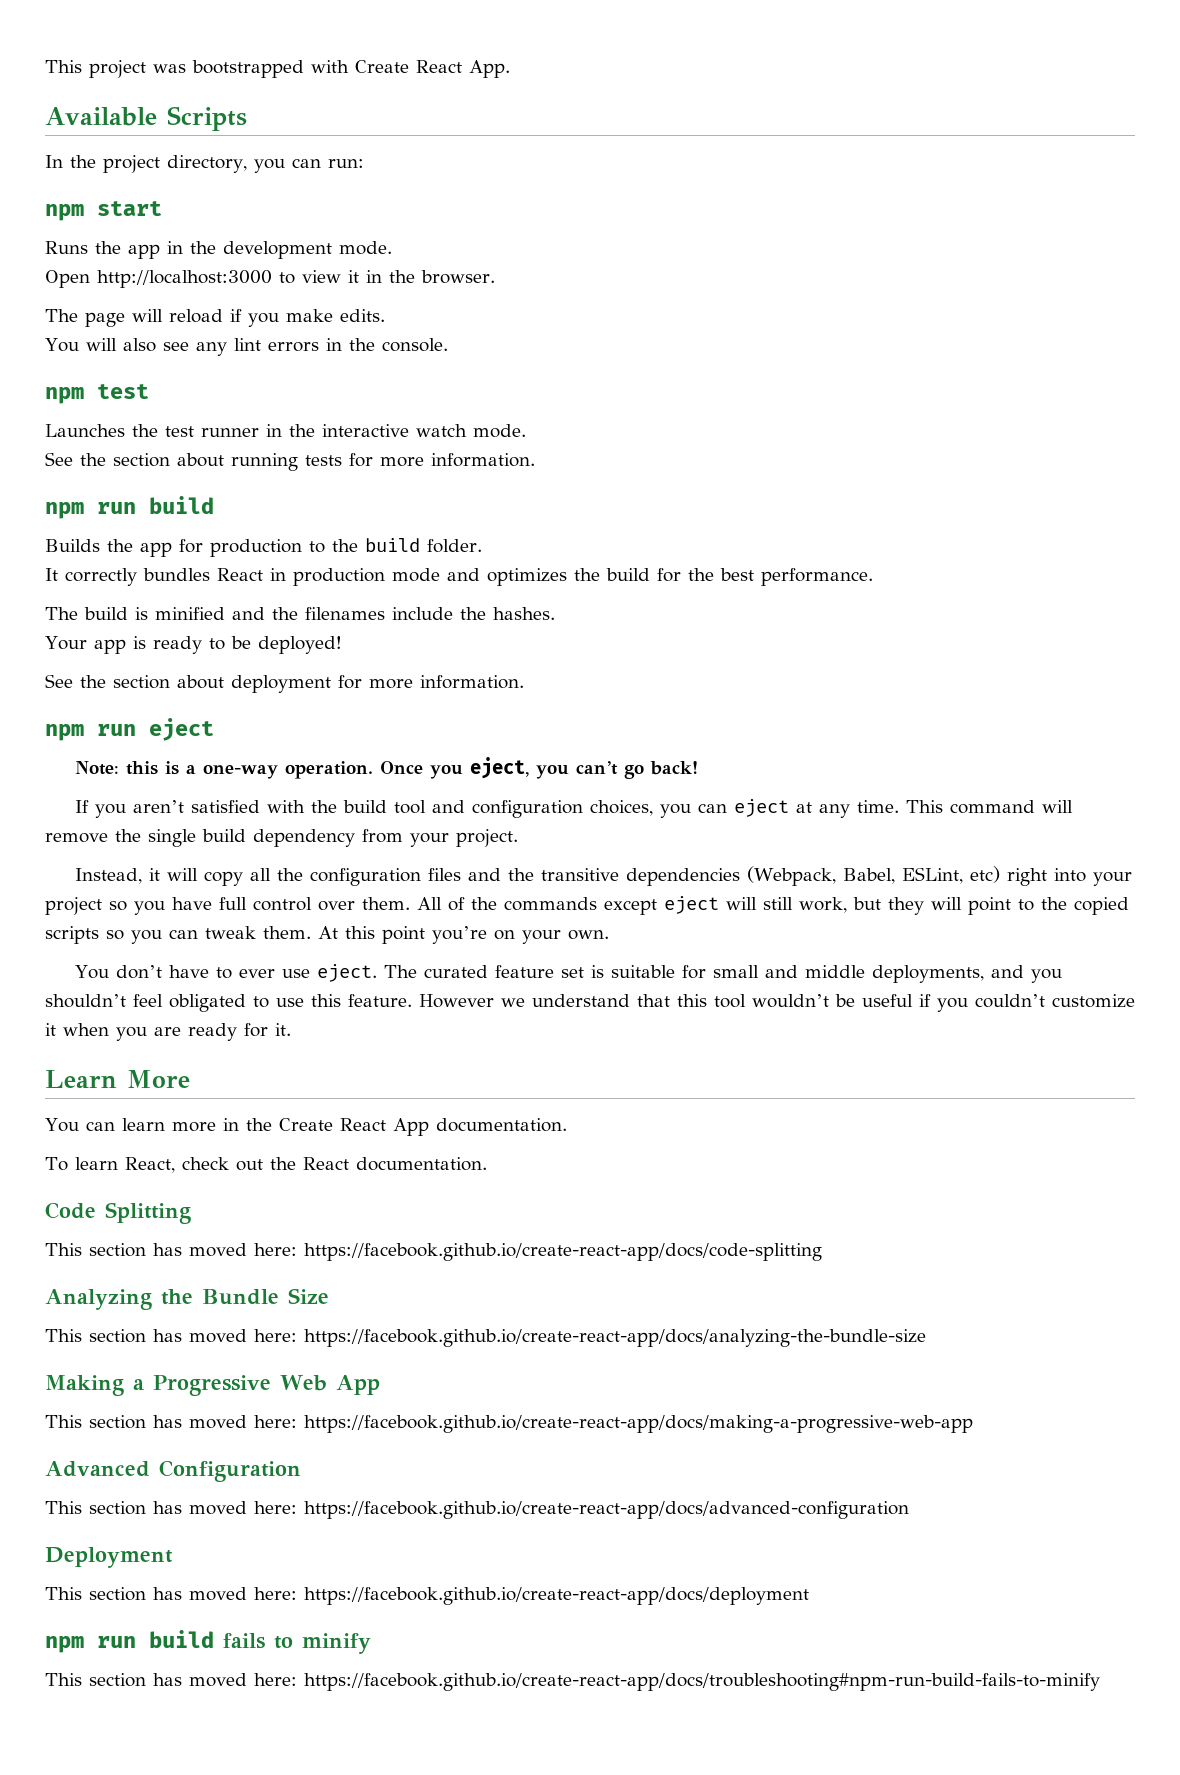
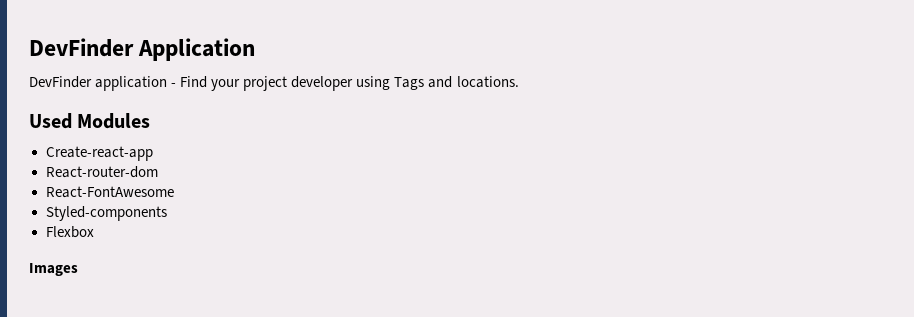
- This project was bootstrapped with Create React App.
- Available Scripts
- In the project directory, you can run:
- npm start
- Runs the app in the development mode.
- Open http://localhost:3000 to view it in the browser.
- The page will reload if you make edits.
- You will also see any lint errors in the console.
- npm test
- Launches the test runner in the interactive watch mode.
- See the section about running tests for more information.
- npm run build
- Builds the app for production to the build folder.
- It correctly bundles React in production mode and optimizes the build for the best performance.
- The build is minified and the filenames include the hashes.
- Your app is ready to be deployed!
- See the section about deployment for more information.
- npm run eject
- Note: this is a one-way operation. Once you eject, you can’t go back!
- If you aren’t satisfied with the build tool and configuration choices, you can eject at any time. This command will remove the single build dependency from your project.
- Instead, it will copy all the configuration files and the transitive dependencies (Webpack, Babel, ESLint, etc) right into your project so you have full control over them. All of the commands except eject will still work, but they will point to the copied scripts so you can tweak them. At this point you’re on your own.
- You don’t have to ever use eject. The curated feature set is suitable for small and middle deployments, and you shouldn’t feel obligated to use this feature. However we understand that this tool wouldn’t be useful if you couldn’t customize it when you are ready for it.
- Learn More
- You can learn more in the Create React App documentation.
- To learn React, check out the React documentation.
- Code Splitting
- This section has moved here: https://facebook.github.io/create-react-app/docs/code-splitting
- Analyzing the Bundle Size
- This section has moved here: https://facebook.github.io/create-react-app/docs/analyzing-the-bundle-size
- Making a Progressive Web App
- This section has moved here: https://facebook.github.io/create-react-app/docs/making-a-progressive-web-app
- Advanced Configuration
- This section has moved here: https://facebook.github.io/create-react-app/docs/advanced-configuration
- Deployment
- This section has moved here: https://facebook.github.io/create-react-app/docs/deployment
- npm run build fails to minify
- This section has moved here: https://facebook.github.io/create-react-app/docs/troubleshooting#npm-run-build-fails-to-minify
+ DevFinder Application
+ DevFinder application - Find your project developer using Tags and locations.
+ Used Modules
+ Create-react-app
+ React-router-dom
+ React-FontAwesome
+ Styled-components
+ Flexbox
+ Images

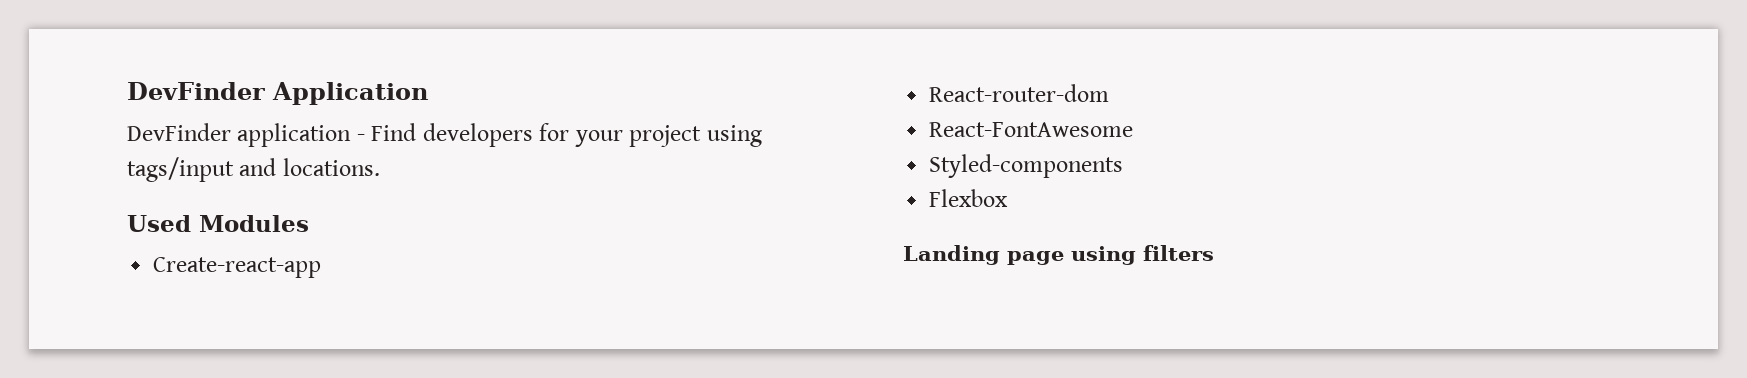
- DevFinder application - Find your project developer using Tags and locations.
+ DevFinder application - Find developers for your project using tags/input and locations.
- Images
+ Landing page using filters

